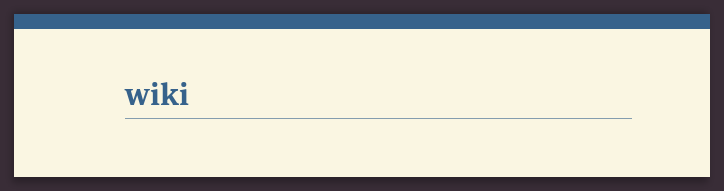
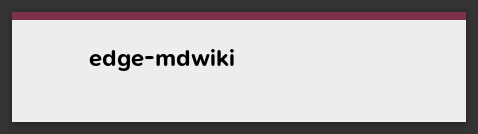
- wiki
+ edge-mdwiki

